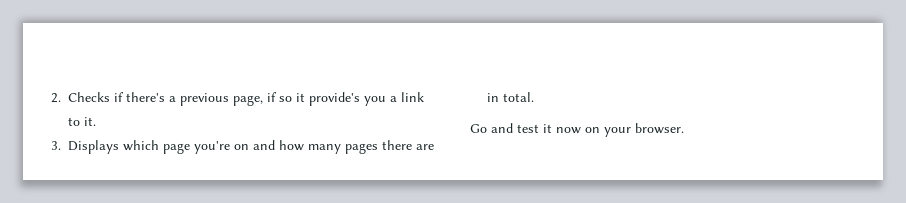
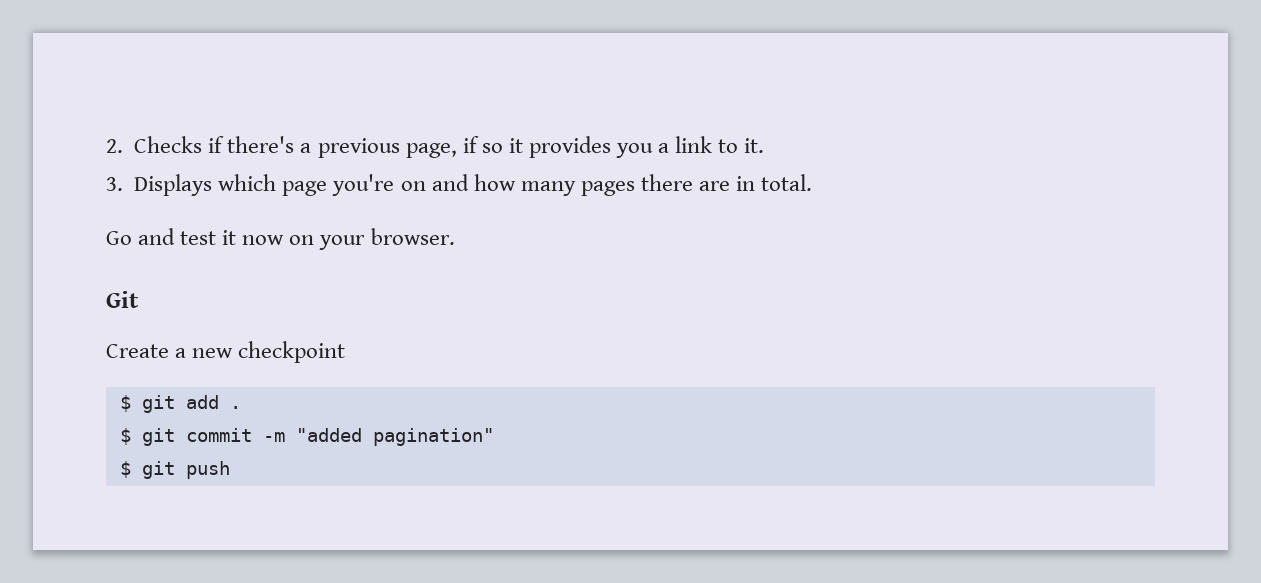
- 2. Checks if there's a previous page, if so it provide's you a link to it.
+ 2. Checks if there's a previous page, if so it provides you a link to it.
+ Git
+ Create a new checkpoint
+ $ git add .
+ $ git commit -m "added pagination"
+ $ git push

